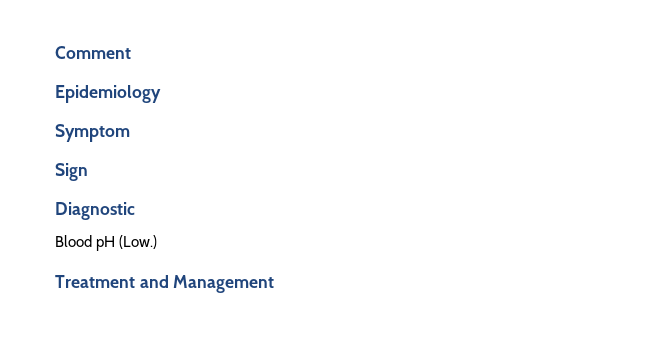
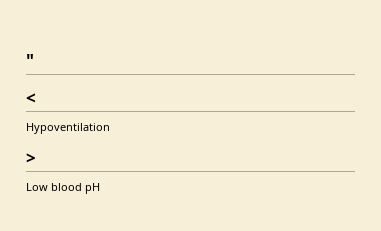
- Comment
- Epidemiology
- Symptom
- Sign
- Diagnostic
- Blood pH (Low.)
- Treatment and Management
+ "
+ <
+ Hypoventilation
+ >
+ Low blood pH

